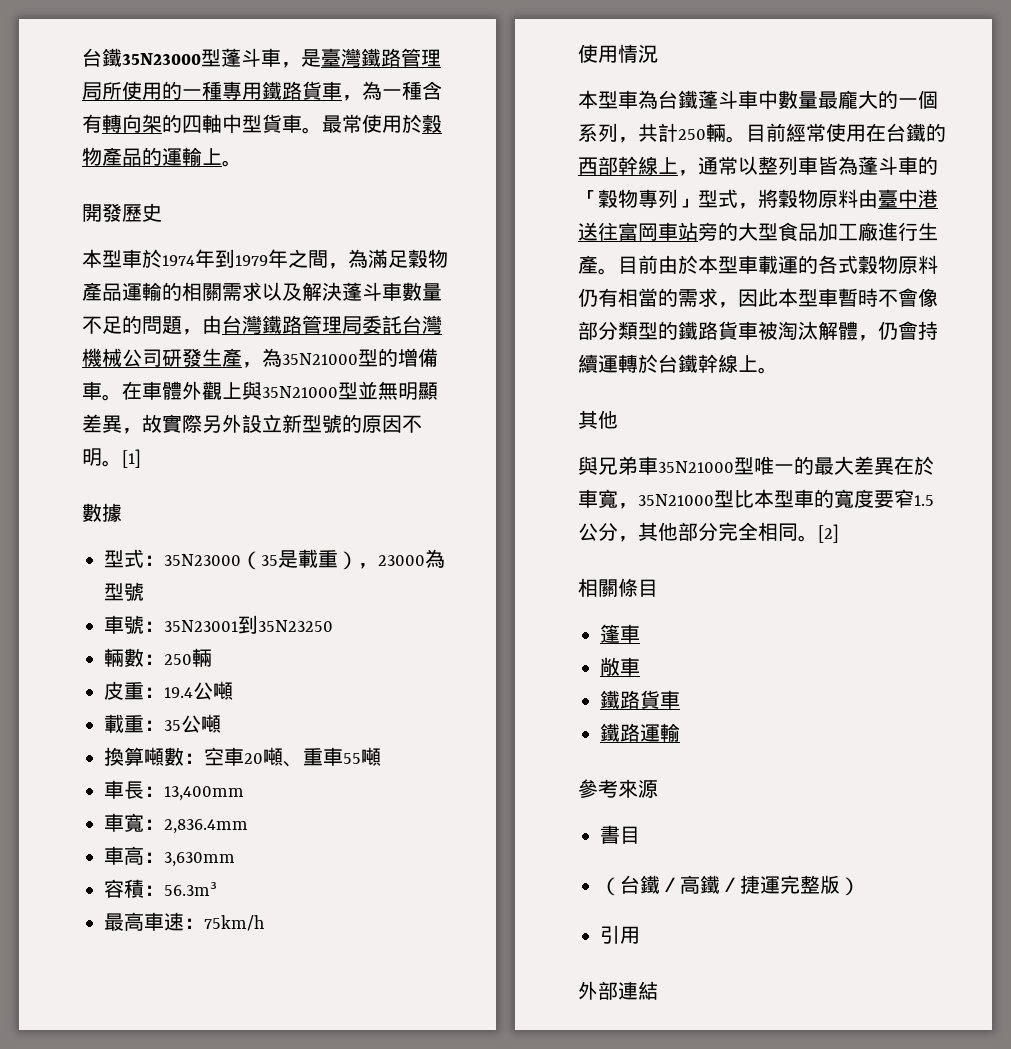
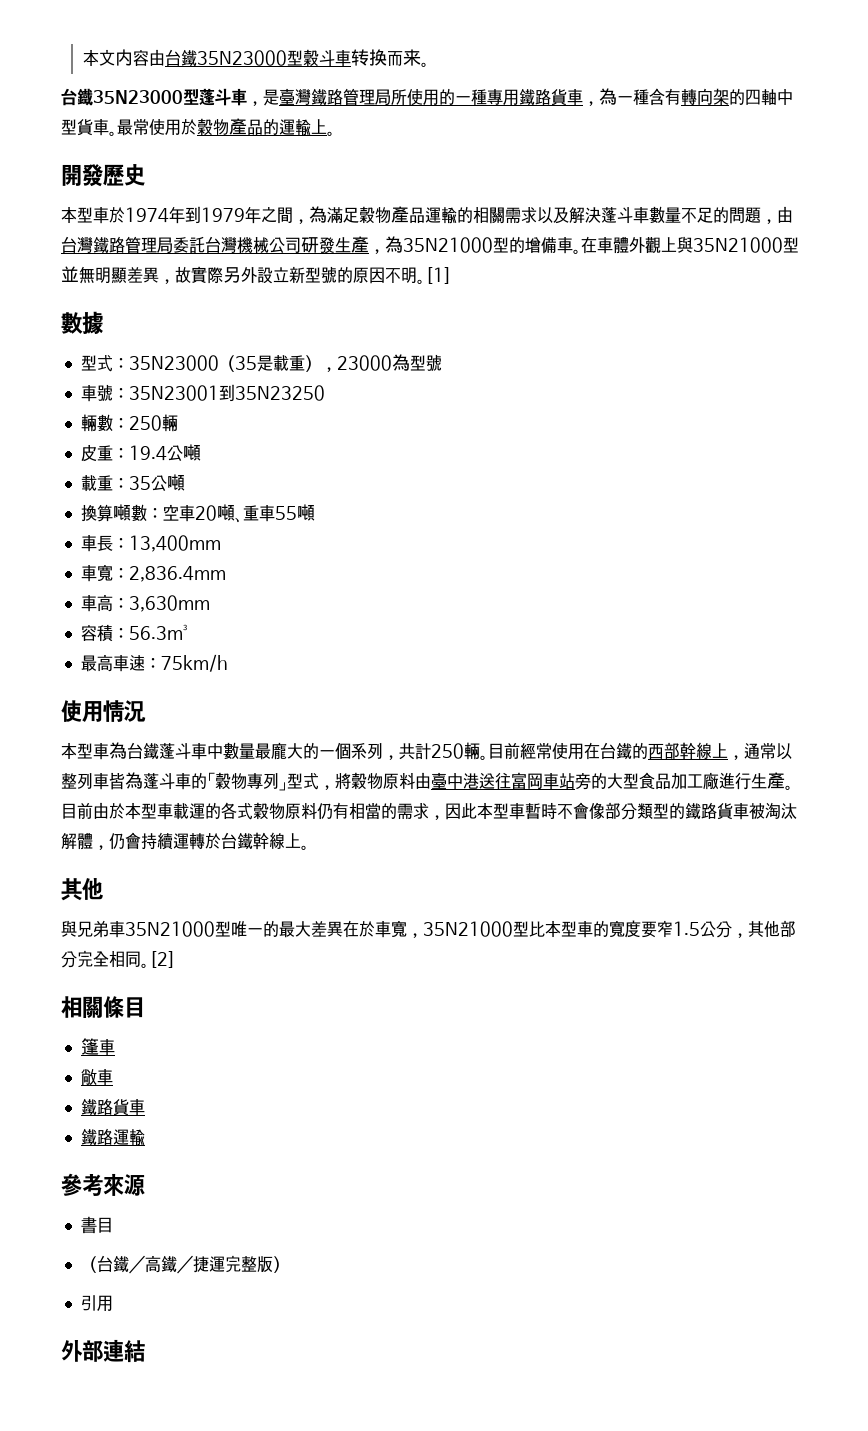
+ 本文内容由台鐵35N23000型穀斗車转换而来。

